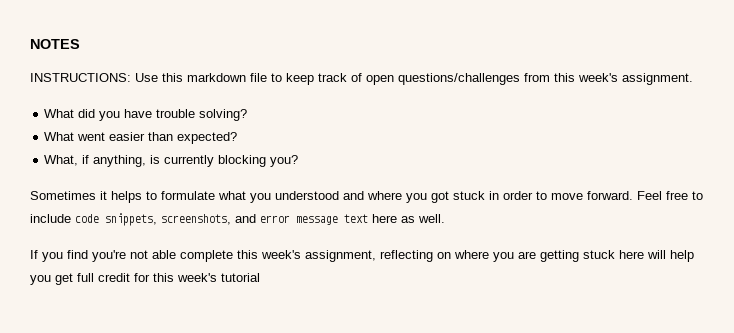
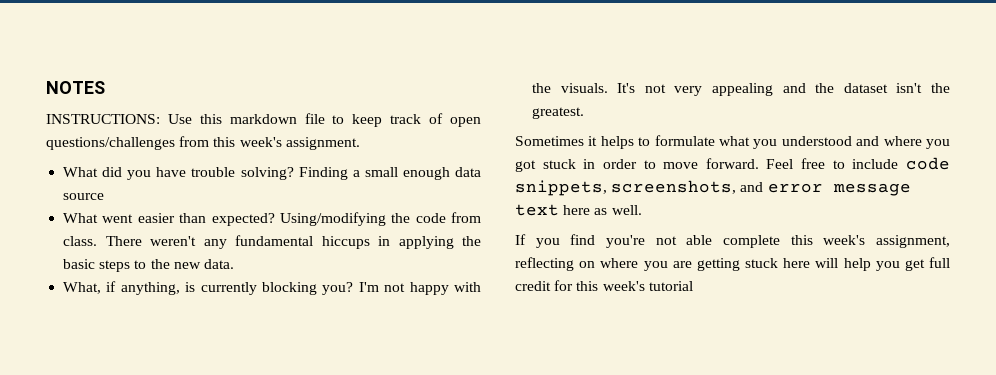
+ Finding a small enough data source
+ Using/modifying the code from class. There weren't any fundamental hiccups in applying the basic steps to the new data.
+ I'm not happy with the visuals. It's not very appealing and the dataset isn't the greatest.

